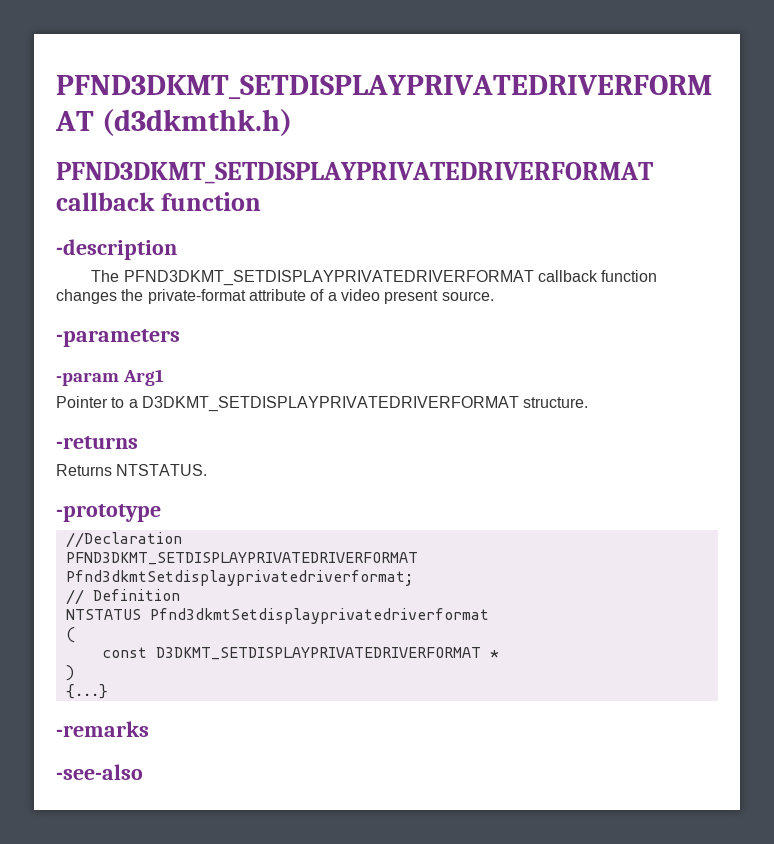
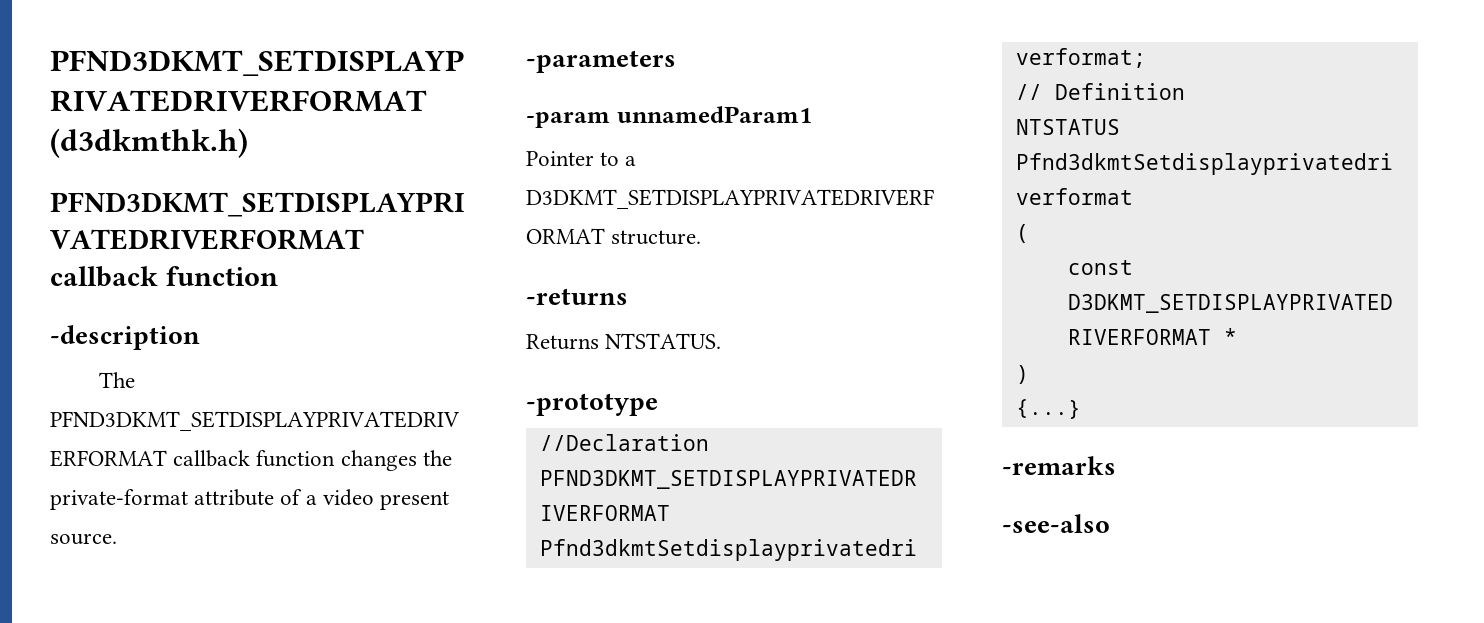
- -param Arg1
+ -param unnamedParam1

